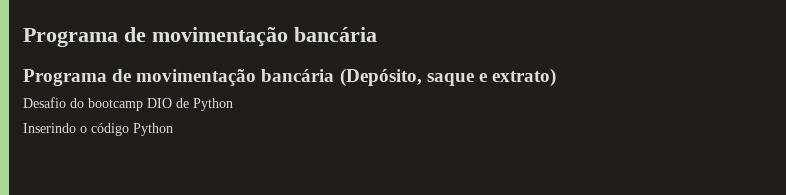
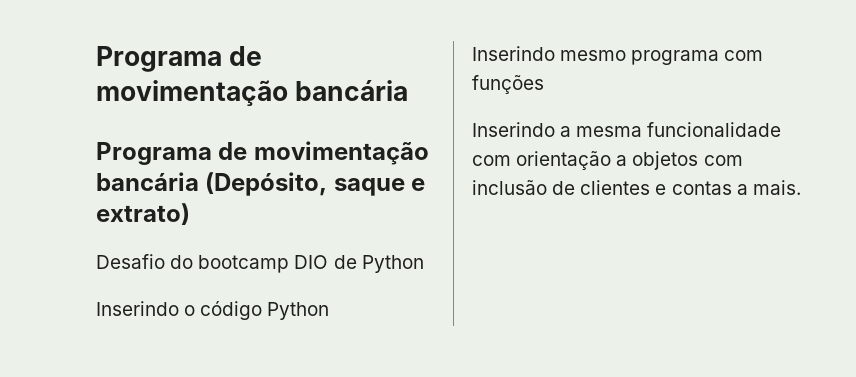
+ Inserindo mesmo programa com funções
+ Inserindo a mesma funcionalidade com orientação a objetos com inclusão de clientes e contas a mais.

